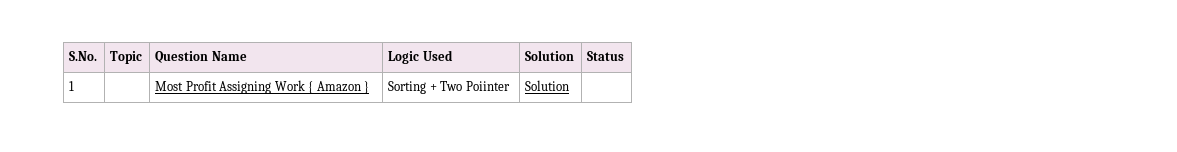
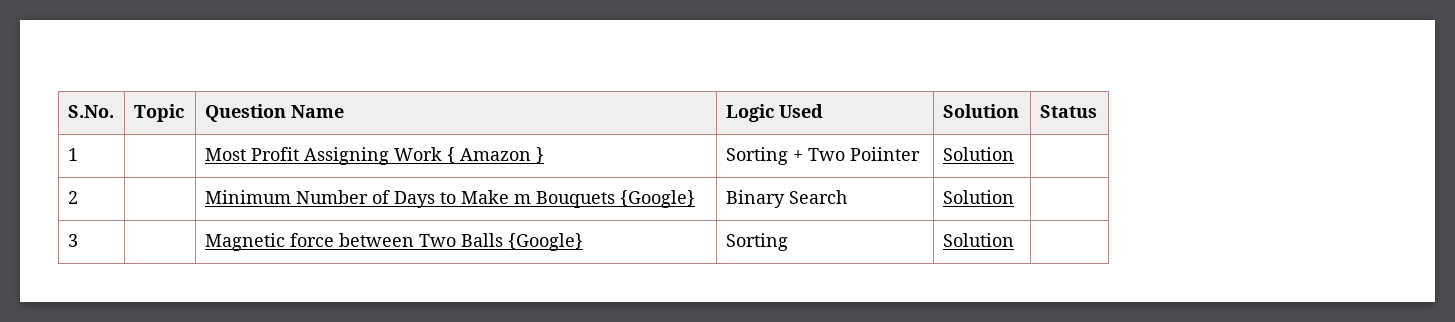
+ 2 | | Minimum Number of Days to Make m Bouquets {Google} | Binary Search | Solution |
+ 3 | | Magnetic force between Two Balls {Google} | Sorting | Solution |

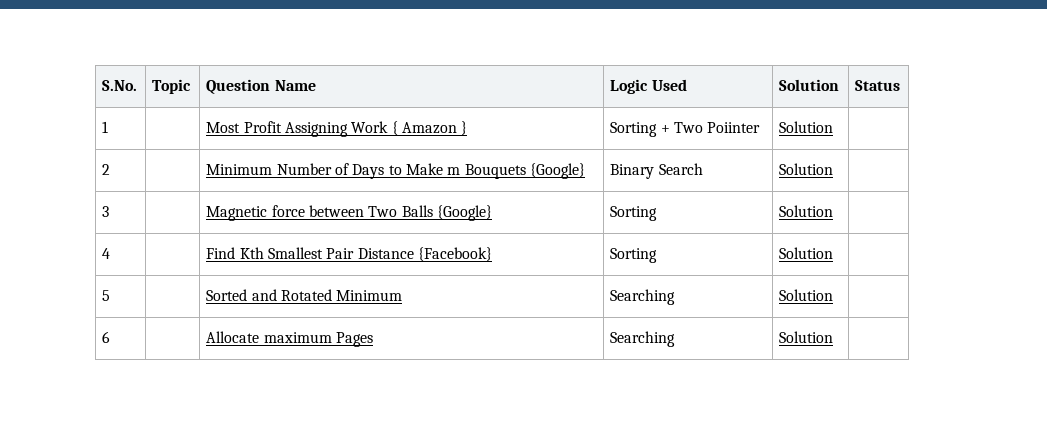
+ 4 | | Find Kth Smallest Pair Distance {Facebook} | Sorting | Solution |
+ 5 | | Sorted and Rotated Minimum | Searching | Solution |
+ 6 | | Allocate maximum Pages | Searching | Solution |

